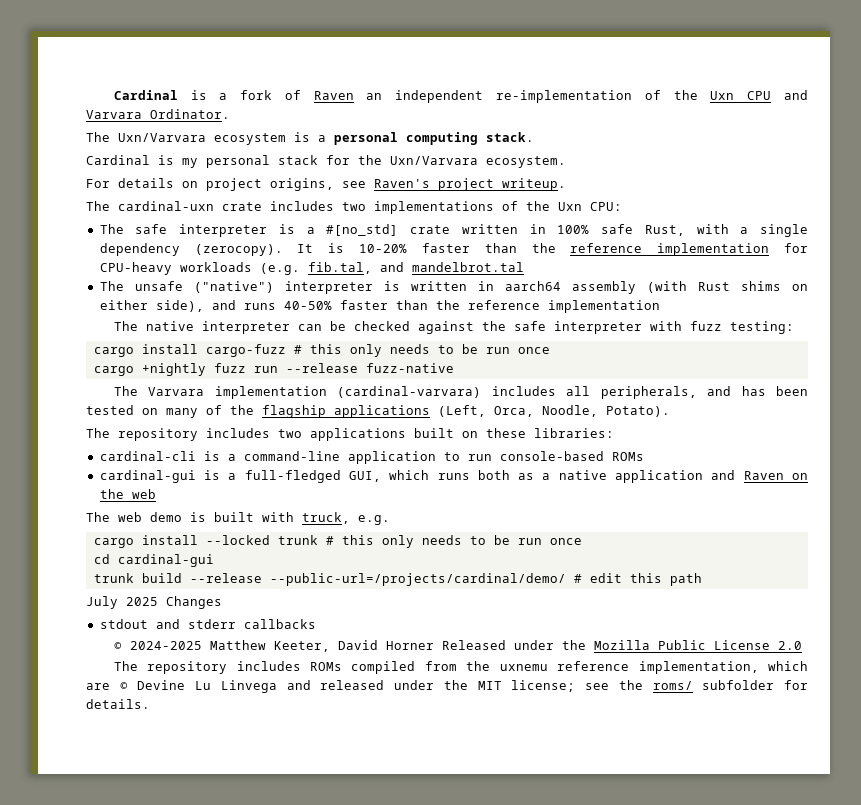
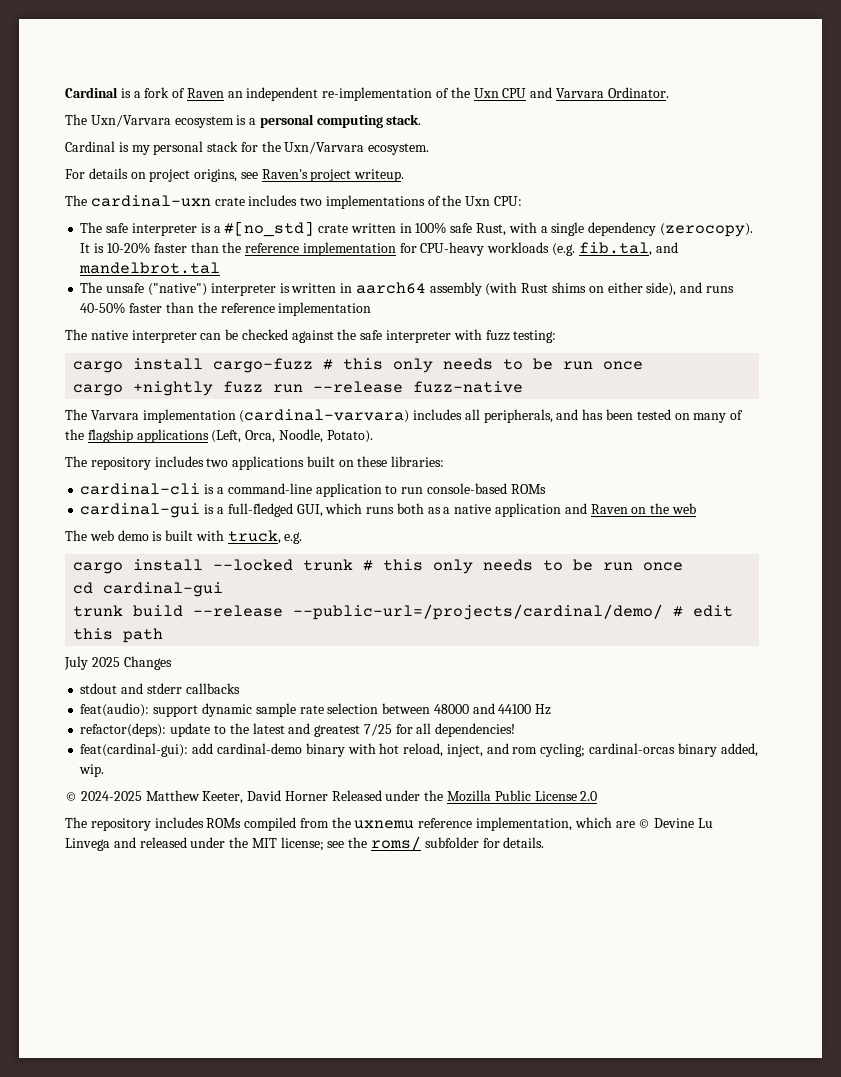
+ feat(audio): support dynamic sample rate selection between 48000 and 44100 Hz
+ refactor(deps): update to the latest and greatest 7/25 for all dependencies!
+ feat(cardinal-gui): add cardinal-demo binary with hot reload, inject, and rom cycling; cardinal-orcas binary added, wip.

